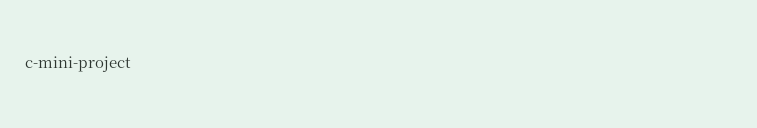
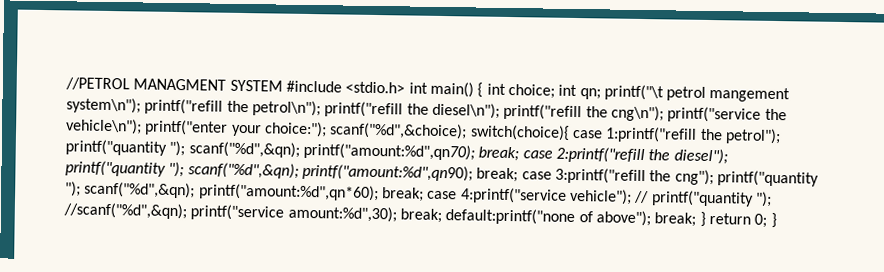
- c-mini-project
+ //PETROL MANAGMENT SYSTEM #include <stdio.h> int main() { int choice; int qn; printf("\t petrol mangement system\n"); printf("refill the petrol\n"); printf("refill the diesel\n"); printf("refill the cng\n"); printf("service the vehicle\n"); printf("enter your choice:"); scanf("%d",&choice); switch(choice){ case 1:printf("refill the petrol"); printf("quantity "); scanf("%d",&qn); printf("amount:%d",qn70); break; case 2:printf("refill the diesel"); printf("quantity "); scanf("%d",&qn); printf("amount:%d",qn90); break; case 3:printf("refill the cng"); printf("quantity "); scanf("%d",&qn); printf("amount:%d",qn*60); break; case 4:printf("service vehicle"); // printf("quantity "); //scanf("%d",&qn); printf("service amount:%d",30); break; default:printf("none of above"); break; } return 0; }

